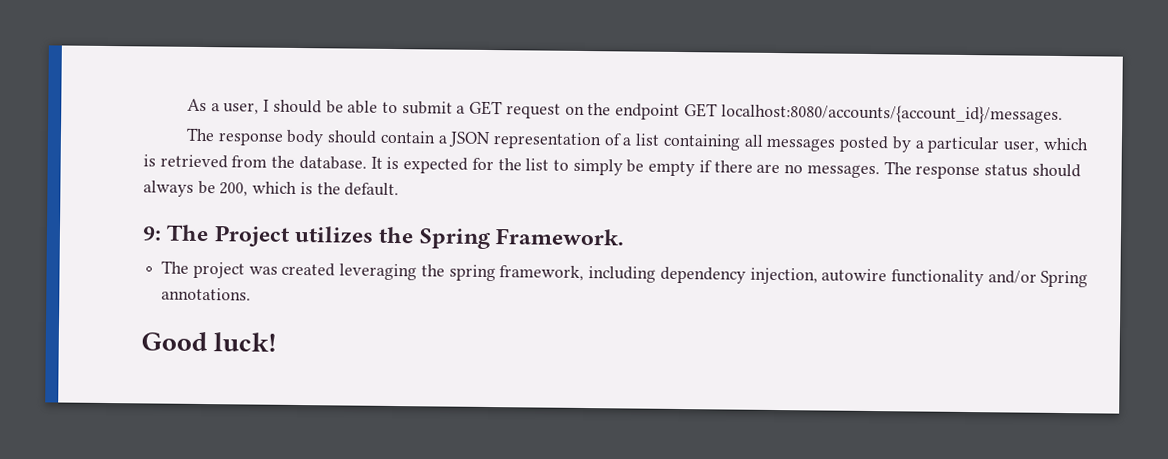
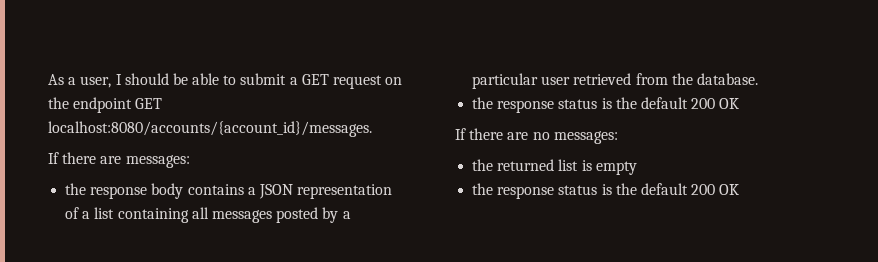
- The response body should contain a JSON representation of a list containing all messages posted by a particular user, which is retrieved from the database. It is expected for the list to simply be empty if there are no messages. The response status should always be 200, which is the default.
- 9: The Project utilizes the Spring Framework.
- The project was created leveraging the spring framework, including dependency injection, autowire functionality and/or Spring annotations.
- Good luck!
+ If there are messages:
+ the response body contains a JSON representation of a list containing all messages posted by a particular user retrieved from the database.
+ the response status is the default 200 OK
+ If there are no messages:
+ the returned list is empty
+ the response status is the default 200 OK

